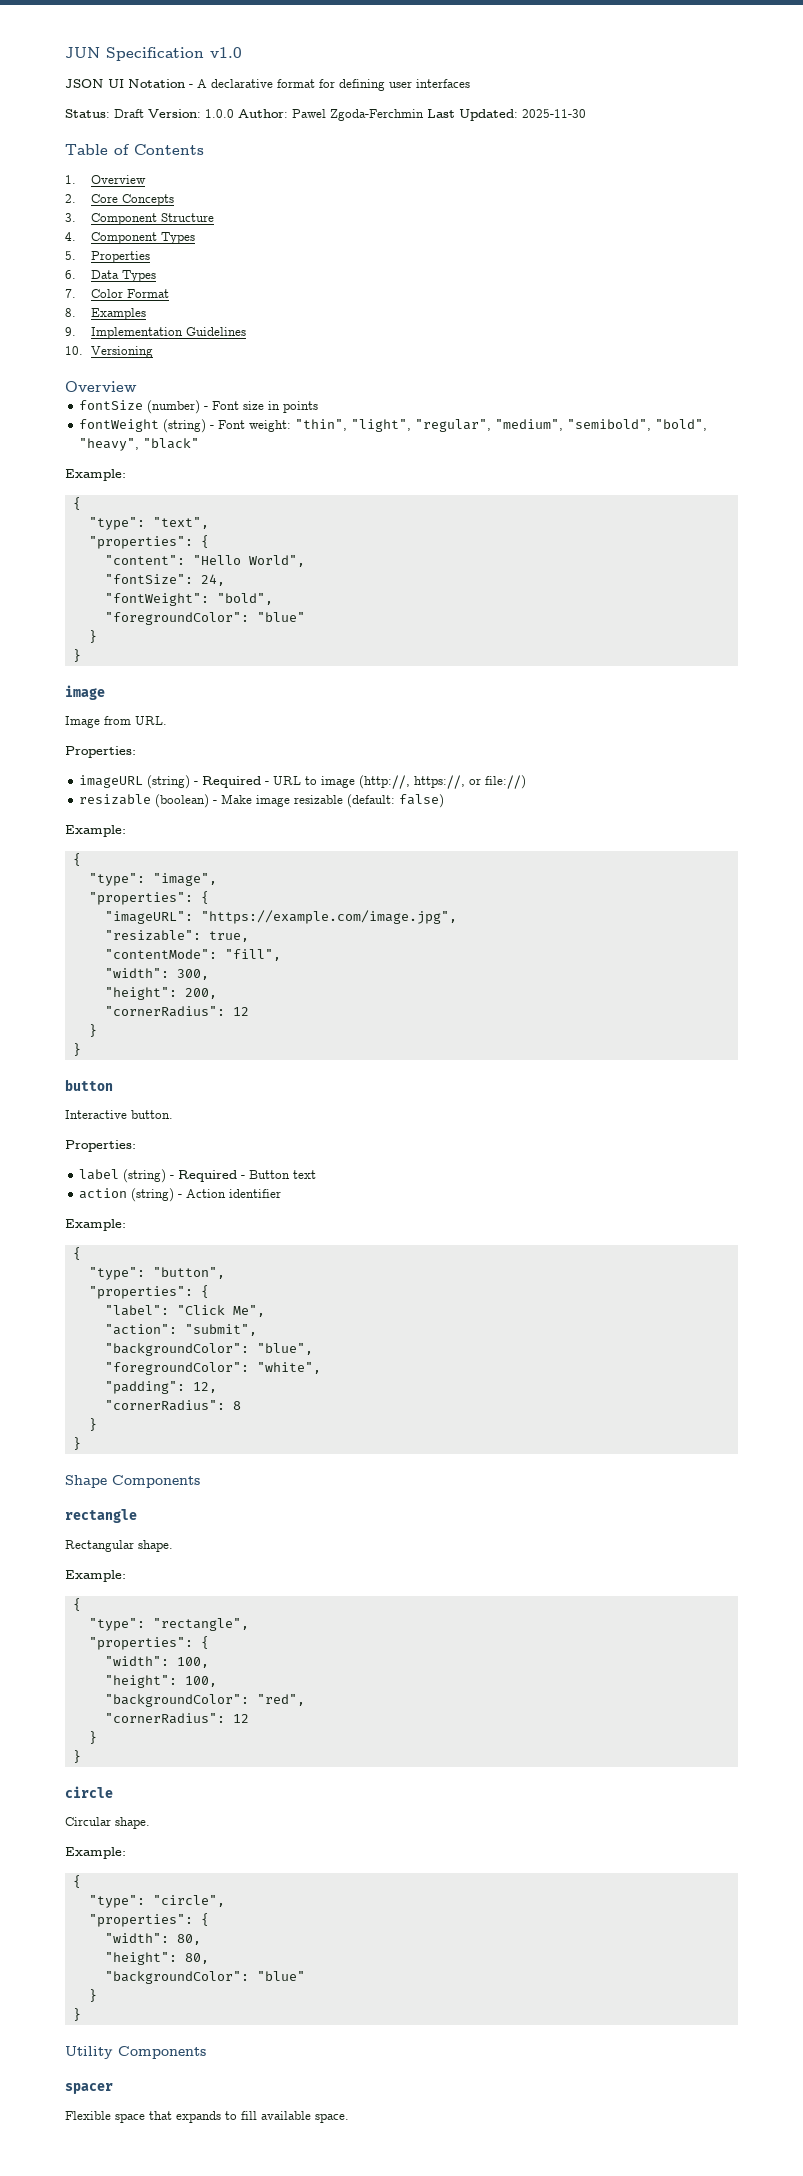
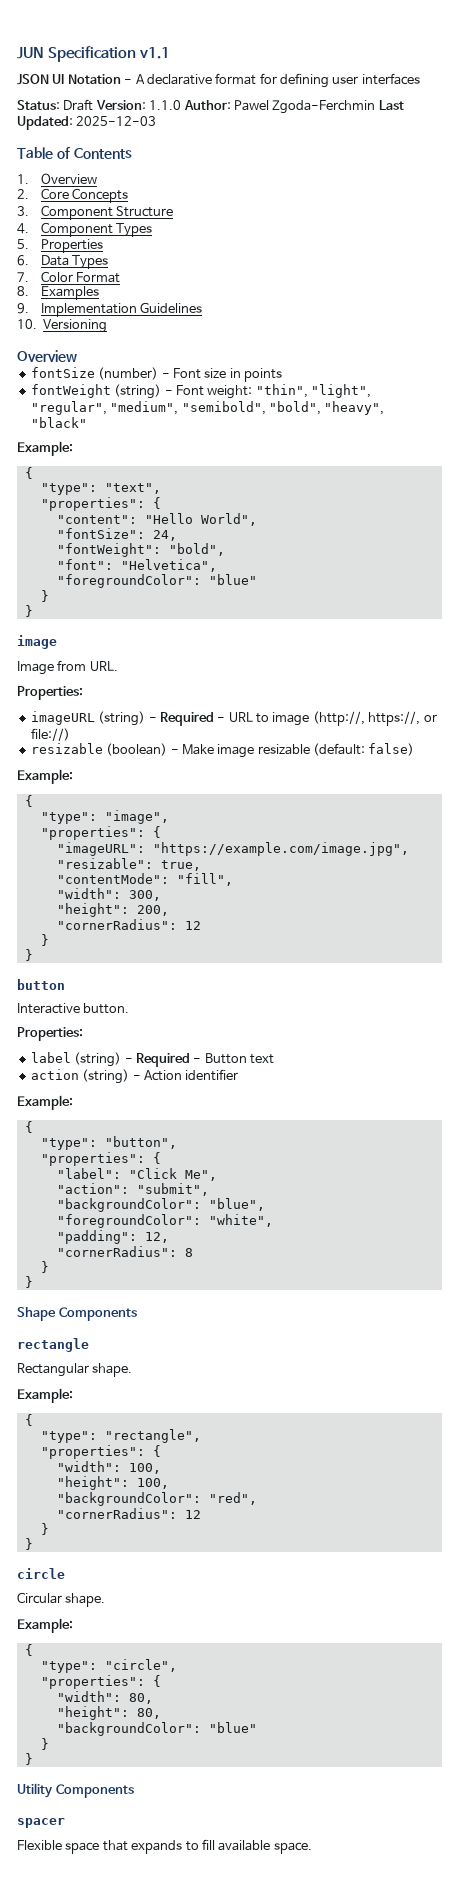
- JUN Specification v1.0
+ JUN Specification v1.1
- Status: Draft Version: 1.0.0 Author: Pawel Zgoda-Ferchmin Last Updated: 2025-11-30
+ Status: Draft Version: 1.1.0 Author: Pawel Zgoda-Ferchmin Last Updated: 2025-12-03
+ "font": "Helvetica",

